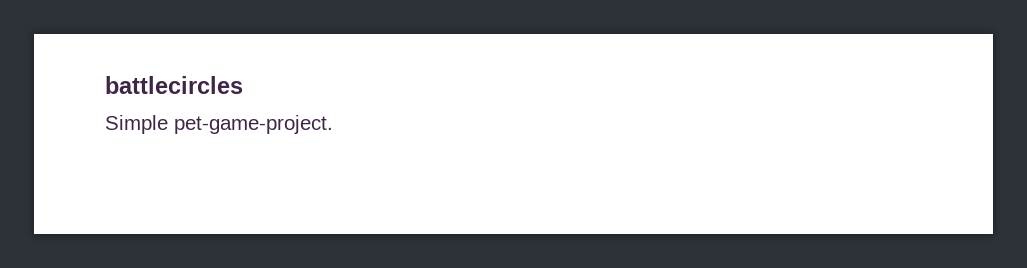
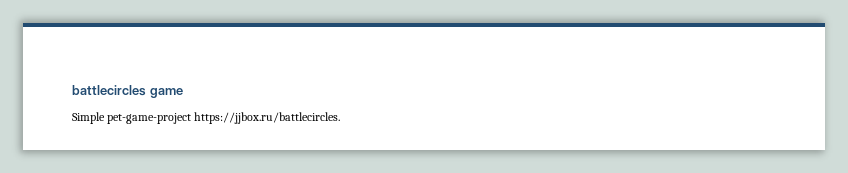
- battlecircles
+ battlecircles game
- Simple pet-game-project.
+ Simple pet-game-project https://jjbox.ru/battlecircles.

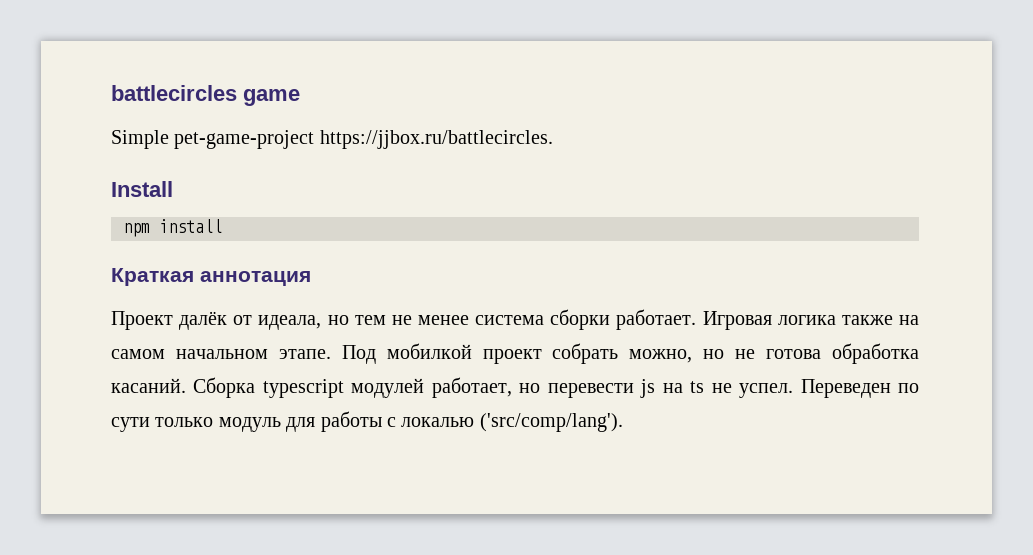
+ Install
+ npm install
+ Краткая аннотация
+ Проект далёк от идеала, но тем не менее система сборки работает. Игровая логика также на самом начальном этапе. Под мобилкой проект собрать можно, но не готова обработка касаний. Сборка typescript модулей работает, но перевести js на ts не успел. Переведен по сути только модуль для работы с локалью ('src/comp/lang').

